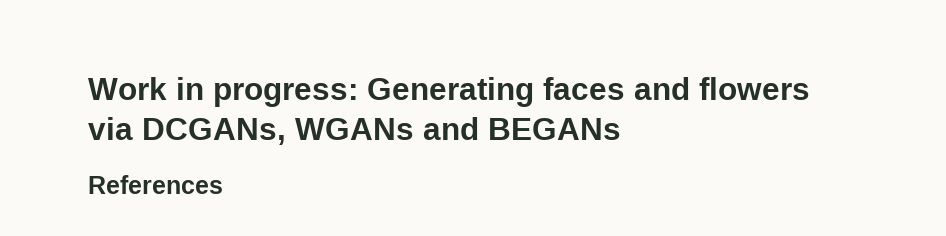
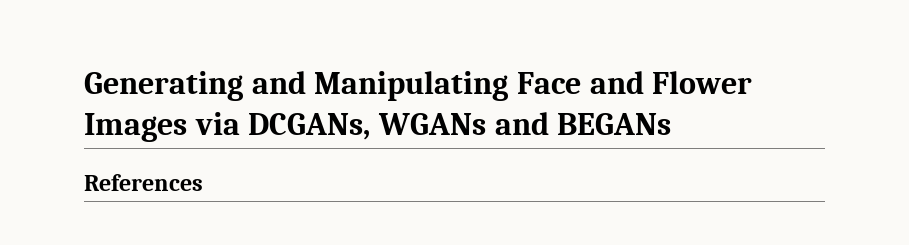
- Work in progress: Generating faces and flowers via DCGANs, WGANs and BEGANs
+ Generating and Manipulating Face and Flower Images via DCGANs, WGANs and BEGANs

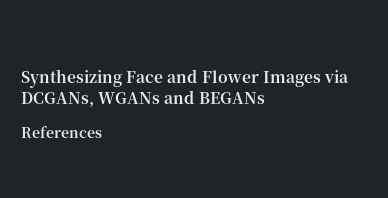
- Generating and Manipulating Face and Flower Images via DCGANs, WGANs and BEGANs
+ Synthesizing Face and Flower Images via DCGANs, WGANs and BEGANs

